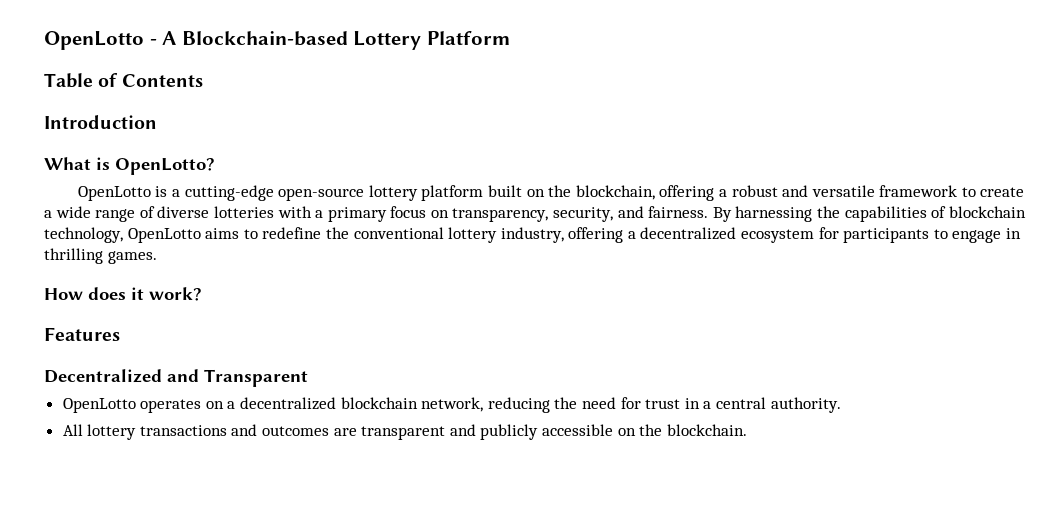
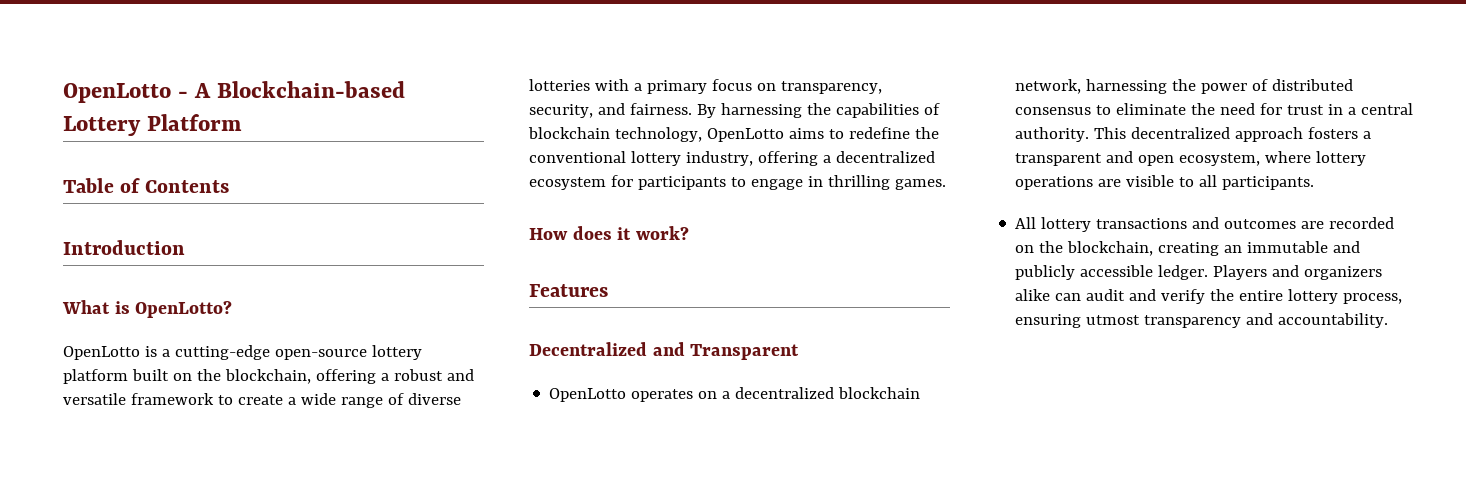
- OpenLotto operates on a decentralized blockchain network, reducing the need for trust in a central authority.
+ OpenLotto operates on a decentralized blockchain network, harnessing the power of distributed consensus to eliminate the need for trust in a central authority. This decentralized approach fosters a transparent and open ecosystem, where lottery operations are visible to all participants.
- All lottery transactions and outcomes are transparent and publicly accessible on the blockchain.
+ All lottery transactions and outcomes are recorded on the blockchain, creating an immutable and publicly accessible ledger. Players and organizers alike can audit and verify the entire lottery process, ensuring utmost transparency and accountability.

